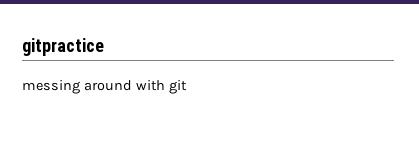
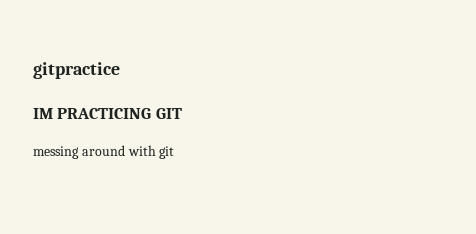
+ IM PRACTICING GIT

